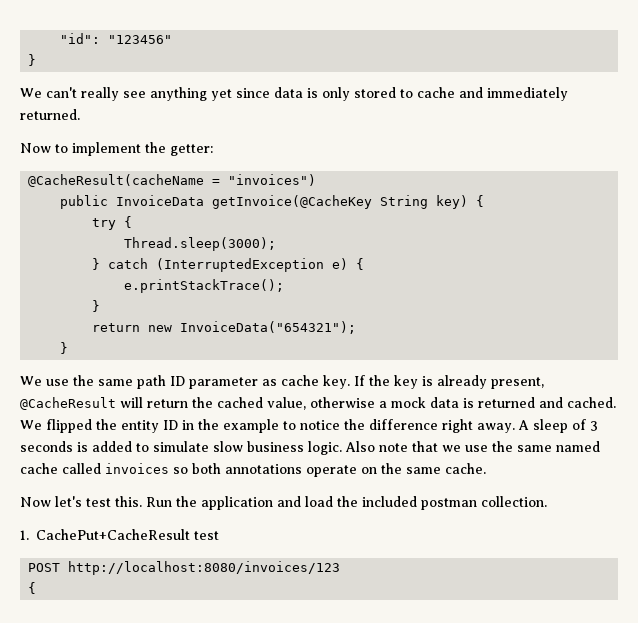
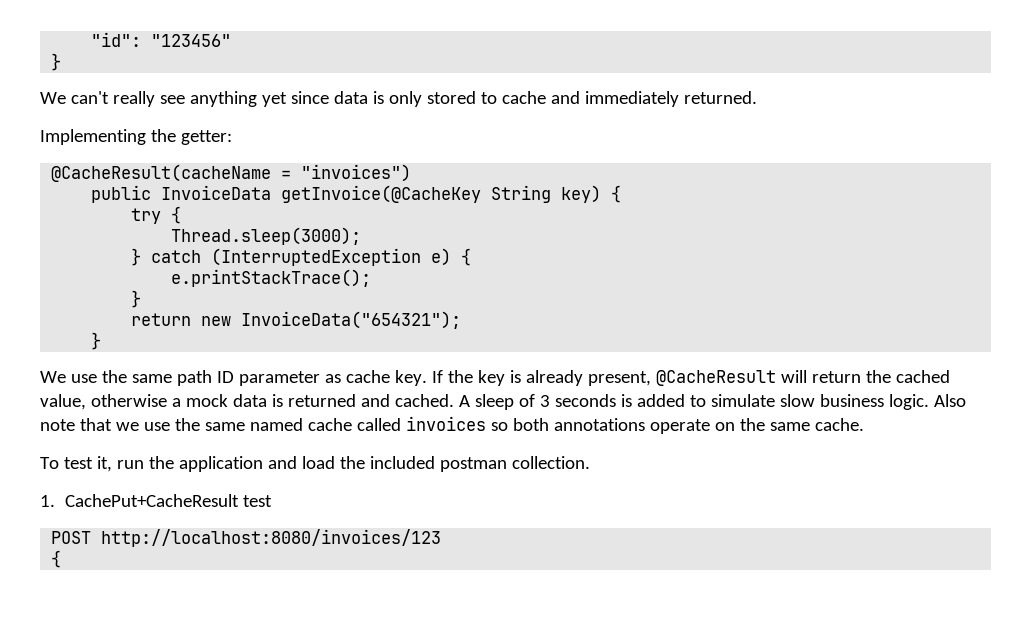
- Now to implement the getter:
+ Implementing the getter:
- We flipped the entity ID in the example to notice the difference right away.
- Now let's test this. Run the application and load the included postman collection.
+ To test it, run the application and load the included postman collection.

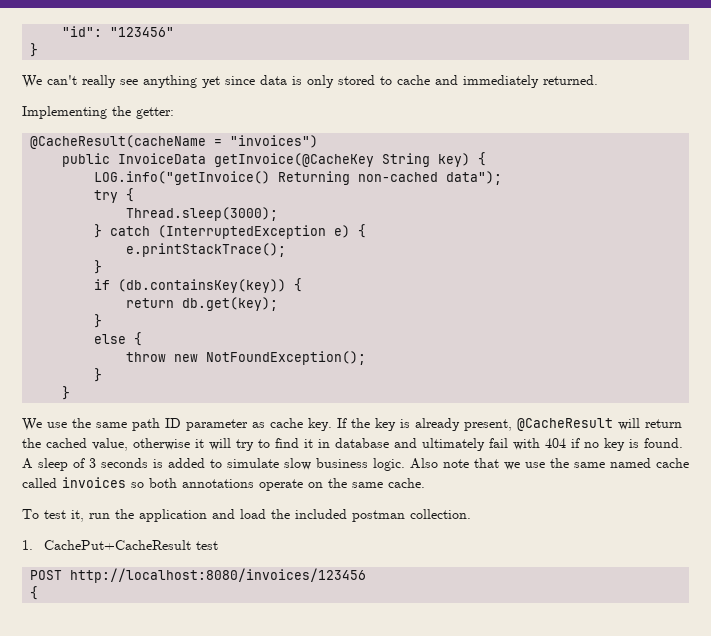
+ LOG.info("getInvoice() Returning non-cached data");
- return new InvoiceData("654321");
+ if (db.containsKey(key)) {
+ return db.get(key);
+ }
+ else {
+ throw new NotFoundException();
+ }
- If the key is already present, @CacheResult will return the cached value, otherwise a mock data is returned and cached.
+ If the key is already present, @CacheResult will return the cached value, otherwise it will try to find it in database and ultimately fail with 404 if no key is found.
- POST http://localhost:8080/invoices/123
+ POST http://localhost:8080/invoices/123456

